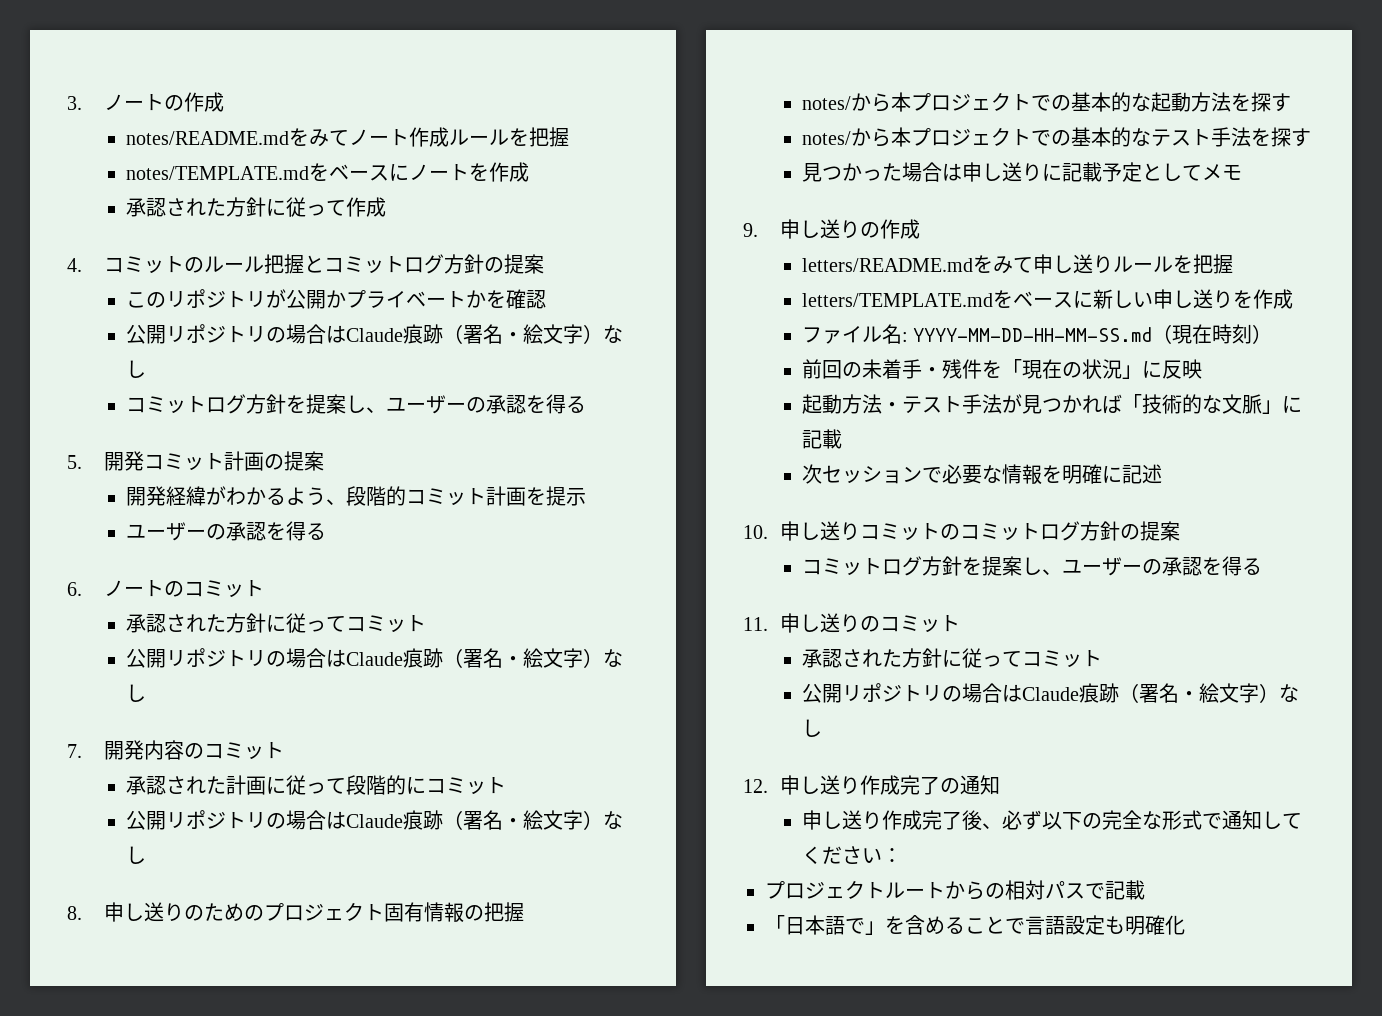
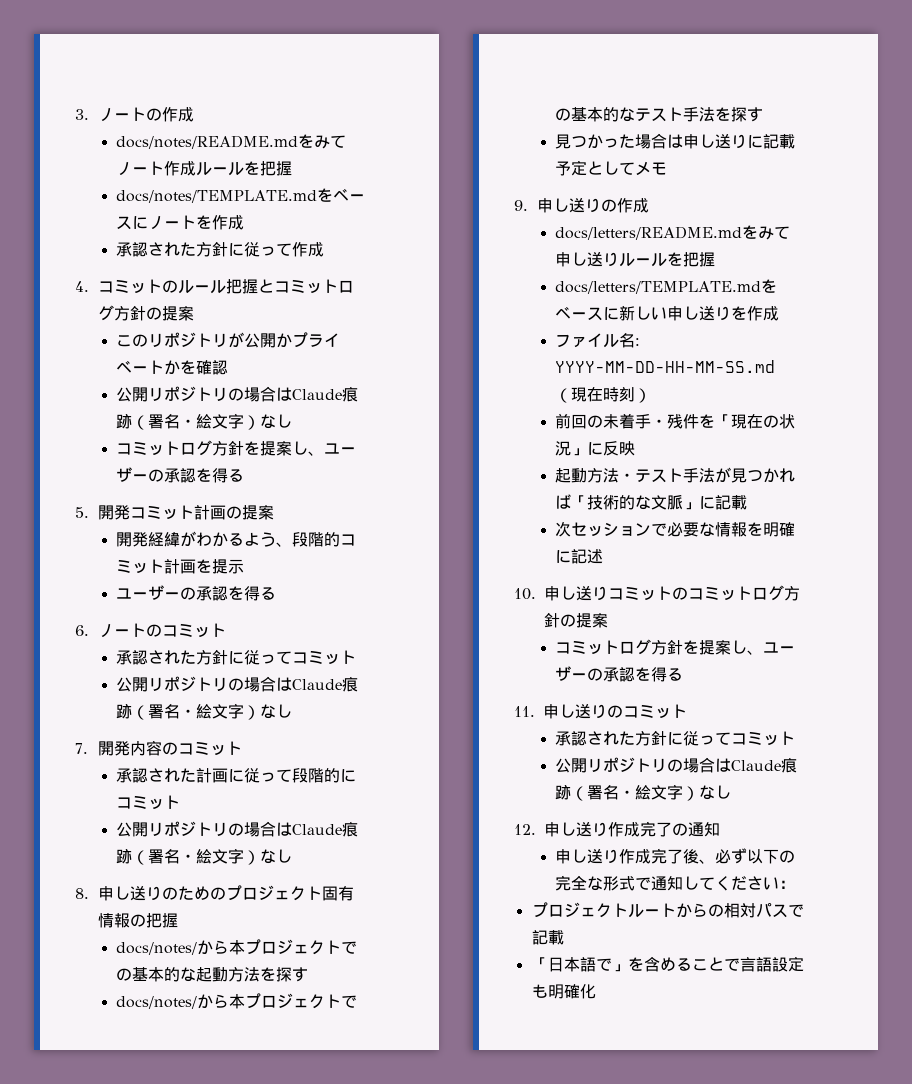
- notes/README.mdをみてノート作成ルールを把握
+ docs/notes/README.mdをみてノート作成ルールを把握
- notes/TEMPLATE.mdをベースにノートを作成
+ docs/notes/TEMPLATE.mdをベースにノートを作成
- notes/から本プロジェクトでの基本的な起動方法を探す
+ docs/notes/から本プロジェクトでの基本的な起動方法を探す
- notes/から本プロジェクトでの基本的なテスト手法を探す
+ docs/notes/から本プロジェクトでの基本的なテスト手法を探す
- letters/README.mdをみて申し送りルールを把握
+ docs/letters/README.mdをみて申し送りルールを把握
- letters/TEMPLATE.mdをベースに新しい申し送りを作成
+ docs/letters/TEMPLATE.mdをベースに新しい申し送りを作成

